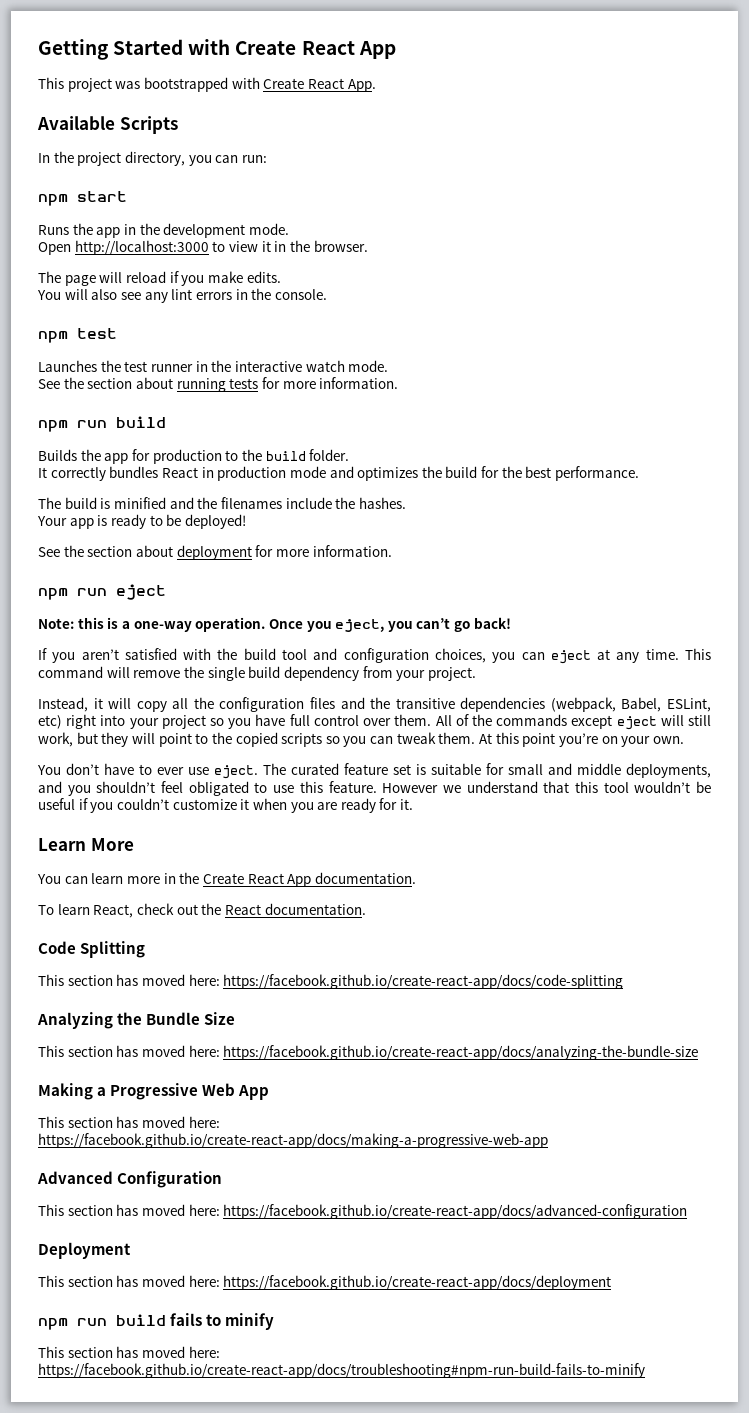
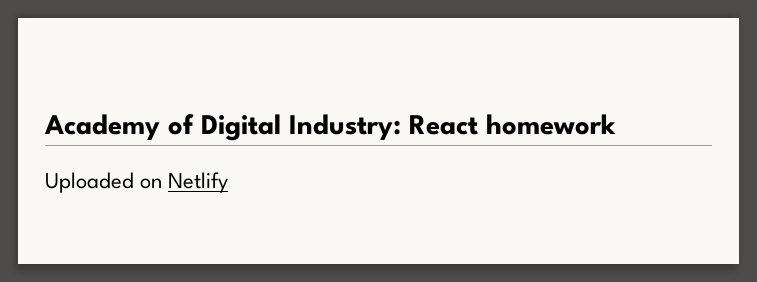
- Getting Started with Create React App
- This project was bootstrapped with Create React App.
- Available Scripts
- In the project directory, you can run:
- npm start
- Runs the app in the development mode.
- Open http://localhost:3000 to view it in the browser.
- The page will reload if you make edits.
- You will also see any lint errors in the console.
- npm test
- Launches the test runner in the interactive watch mode.
- See the section about running tests for more information.
- npm run build
- Builds the app for production to the build folder.
- It correctly bundles React in production mode and optimizes the build for the best performance.
- The build is minified and the filenames include the hashes.
- Your app is ready to be deployed!
- See the section about deployment for more information.
- npm run eject
- Note: this is a one-way operation. Once you eject, you can’t go back!
- If you aren’t satisfied with the build tool and configuration choices, you can eject at any time. This command will remove the single build dependency from your project.
- Instead, it will copy all the configuration files and the transitive dependencies (webpack, Babel, ESLint, etc) right into your project so you have full control over them. All of the commands except eject will still work, but they will point to the copied scripts so you can tweak them. At this point you’re on your own.
- You don’t have to ever use eject. The curated feature set is suitable for small and middle deployments, and you shouldn’t feel obligated to use this feature. However we understand that this tool wouldn’t be useful if you couldn’t customize it when you are ready for it.
- Learn More
- You can learn more in the Create React App documentation.
- To learn React, check out the React documentation.
- Code Splitting
- This section has moved here: https://facebook.github.io/create-react-app/docs/code-splitting
- Analyzing the Bundle Size
- This section has moved here: https://facebook.github.io/create-react-app/docs/analyzing-the-bundle-size
- Making a Progressive Web App
- This section has moved here: https://facebook.github.io/create-react-app/docs/making-a-progressive-web-app
- Advanced Configuration
- This section has moved here: https://facebook.github.io/create-react-app/docs/advanced-configuration
- Deployment
- This section has moved here: https://facebook.github.io/create-react-app/docs/deployment
- npm run build fails to minify
- This section has moved here: https://facebook.github.io/create-react-app/docs/troubleshooting#npm-run-build-fails-to-minify
+ Academy of Digital Industry: React homework
+ Uploaded on Netlify

